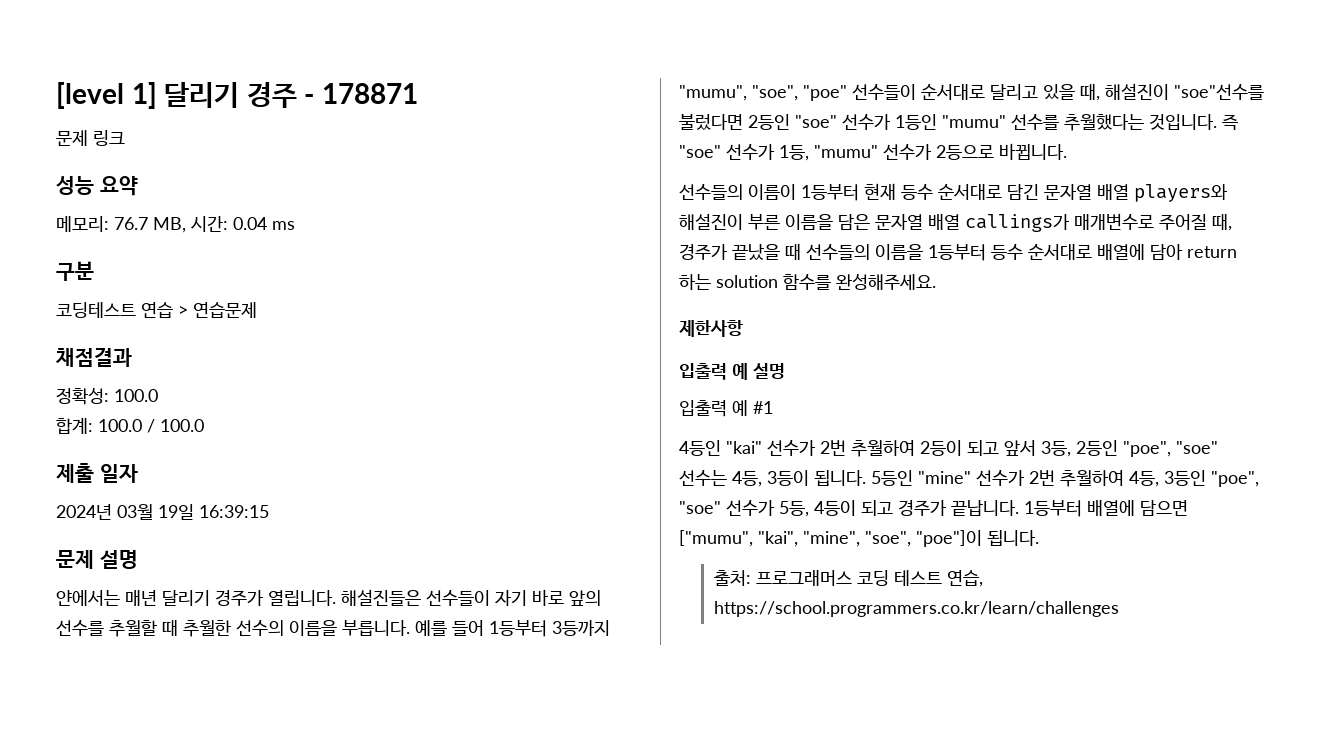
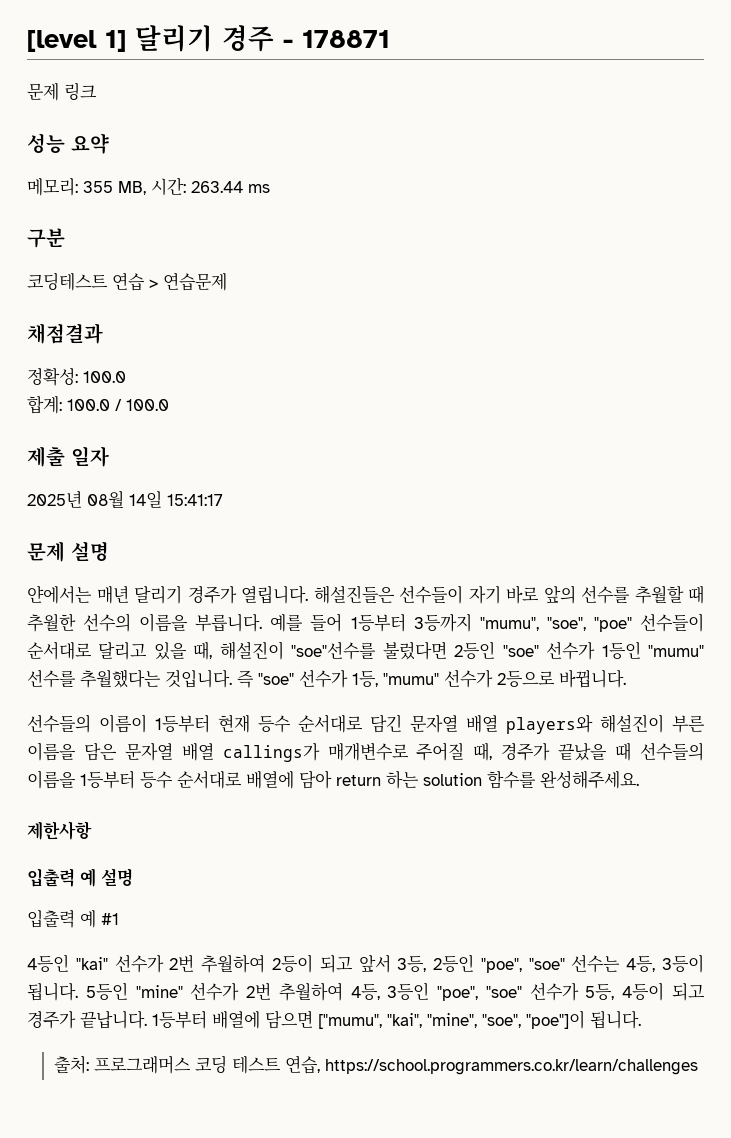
- 메모리: 76.7 MB, 시간: 0.04 ms
+ 메모리: 355 MB, 시간: 263.44 ms
- 2024년 03월 19일 16:39:15
+ 2025년 08월 14일 15:41:17

